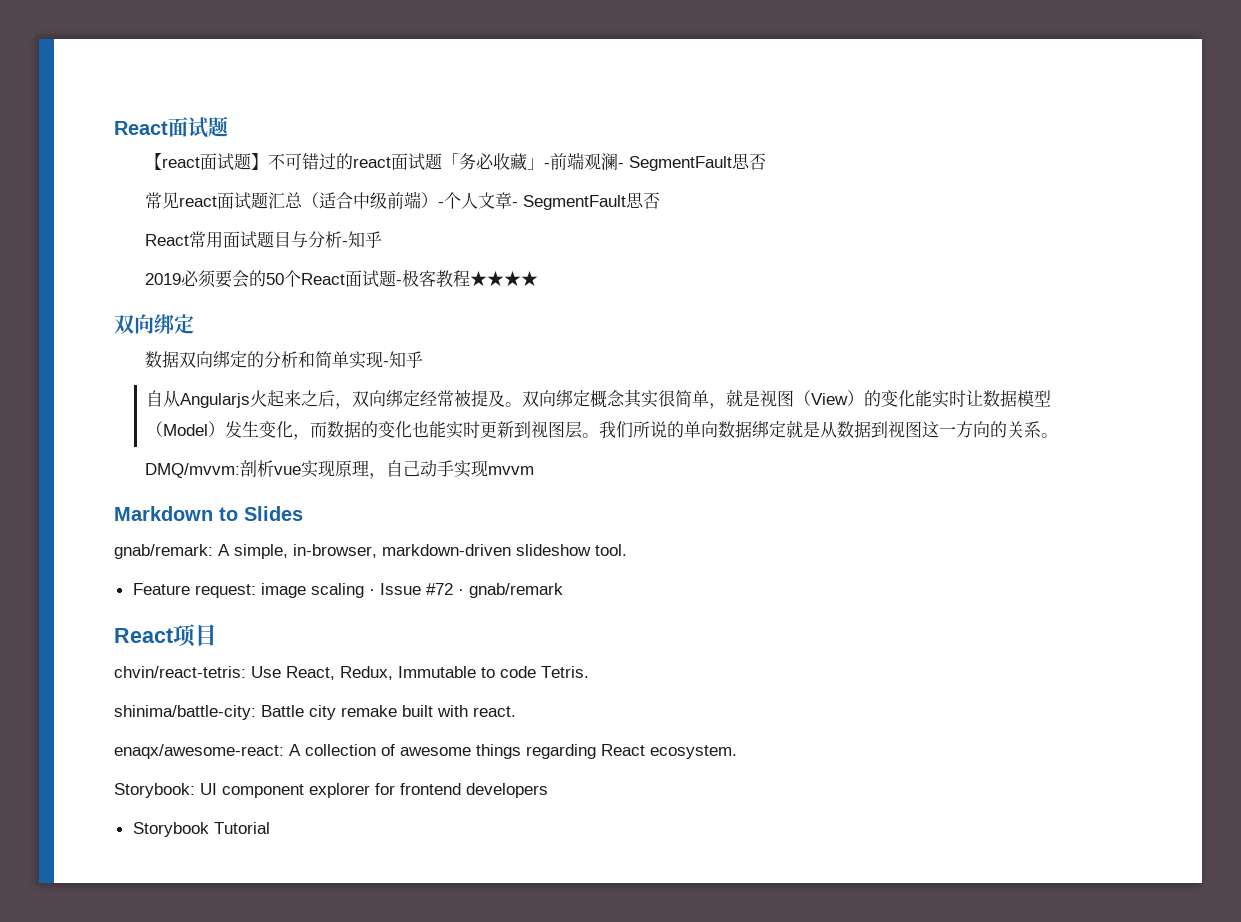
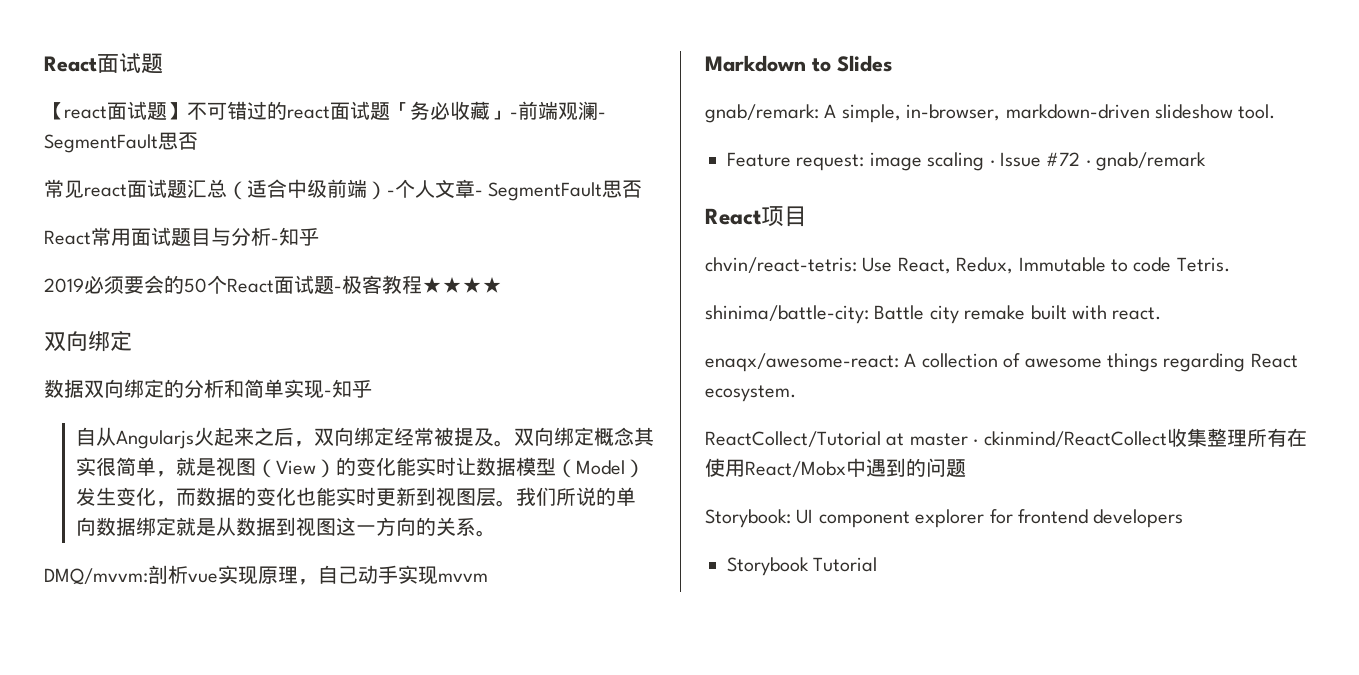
+ ReactCollect/Tutorial at master · ckinmind/ReactCollect收集整理所有在使用React/Mobx中遇到的问题

